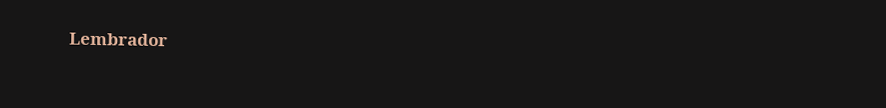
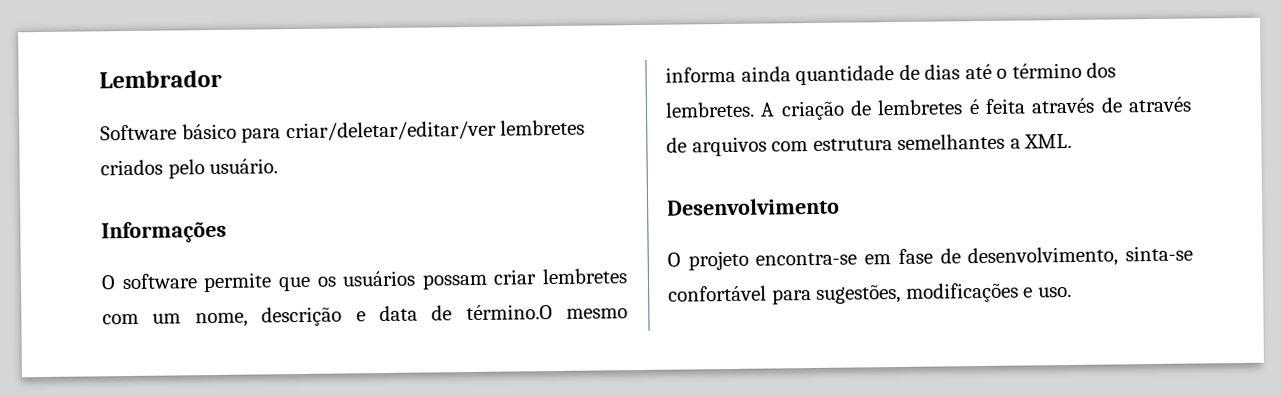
+ Software básico para criar/deletar/editar/ver lembretes criados pelo usuário.
+ Informações
+ O software permite que os usuários possam criar lembretes com um nome, descrição e data de término.O mesmo informa ainda quantidade de dias até o término dos lembretes. A criação de lembretes é feita através de através de arquivos com estrutura semelhantes a XML.
+ Desenvolvimento
+ O projeto encontra-se em fase de desenvolvimento, sinta-se confortável para sugestões, modificações e uso.

